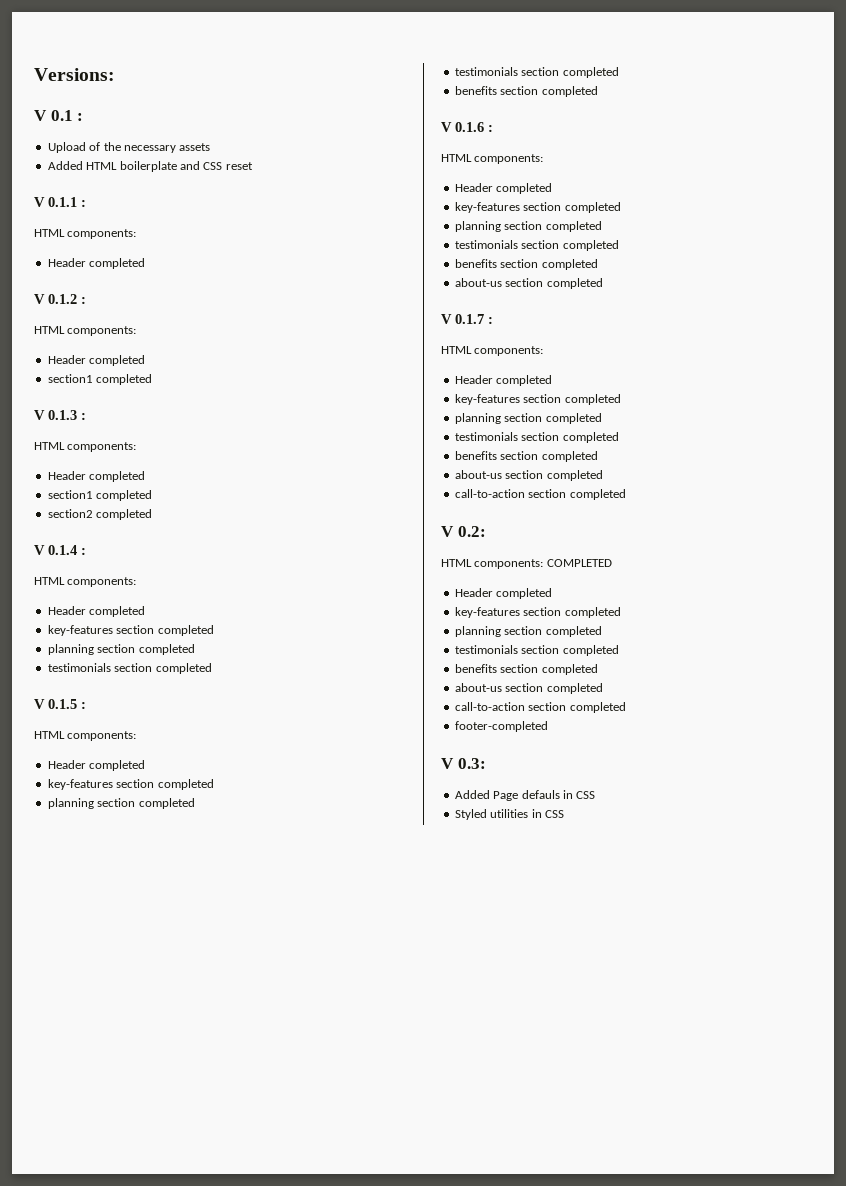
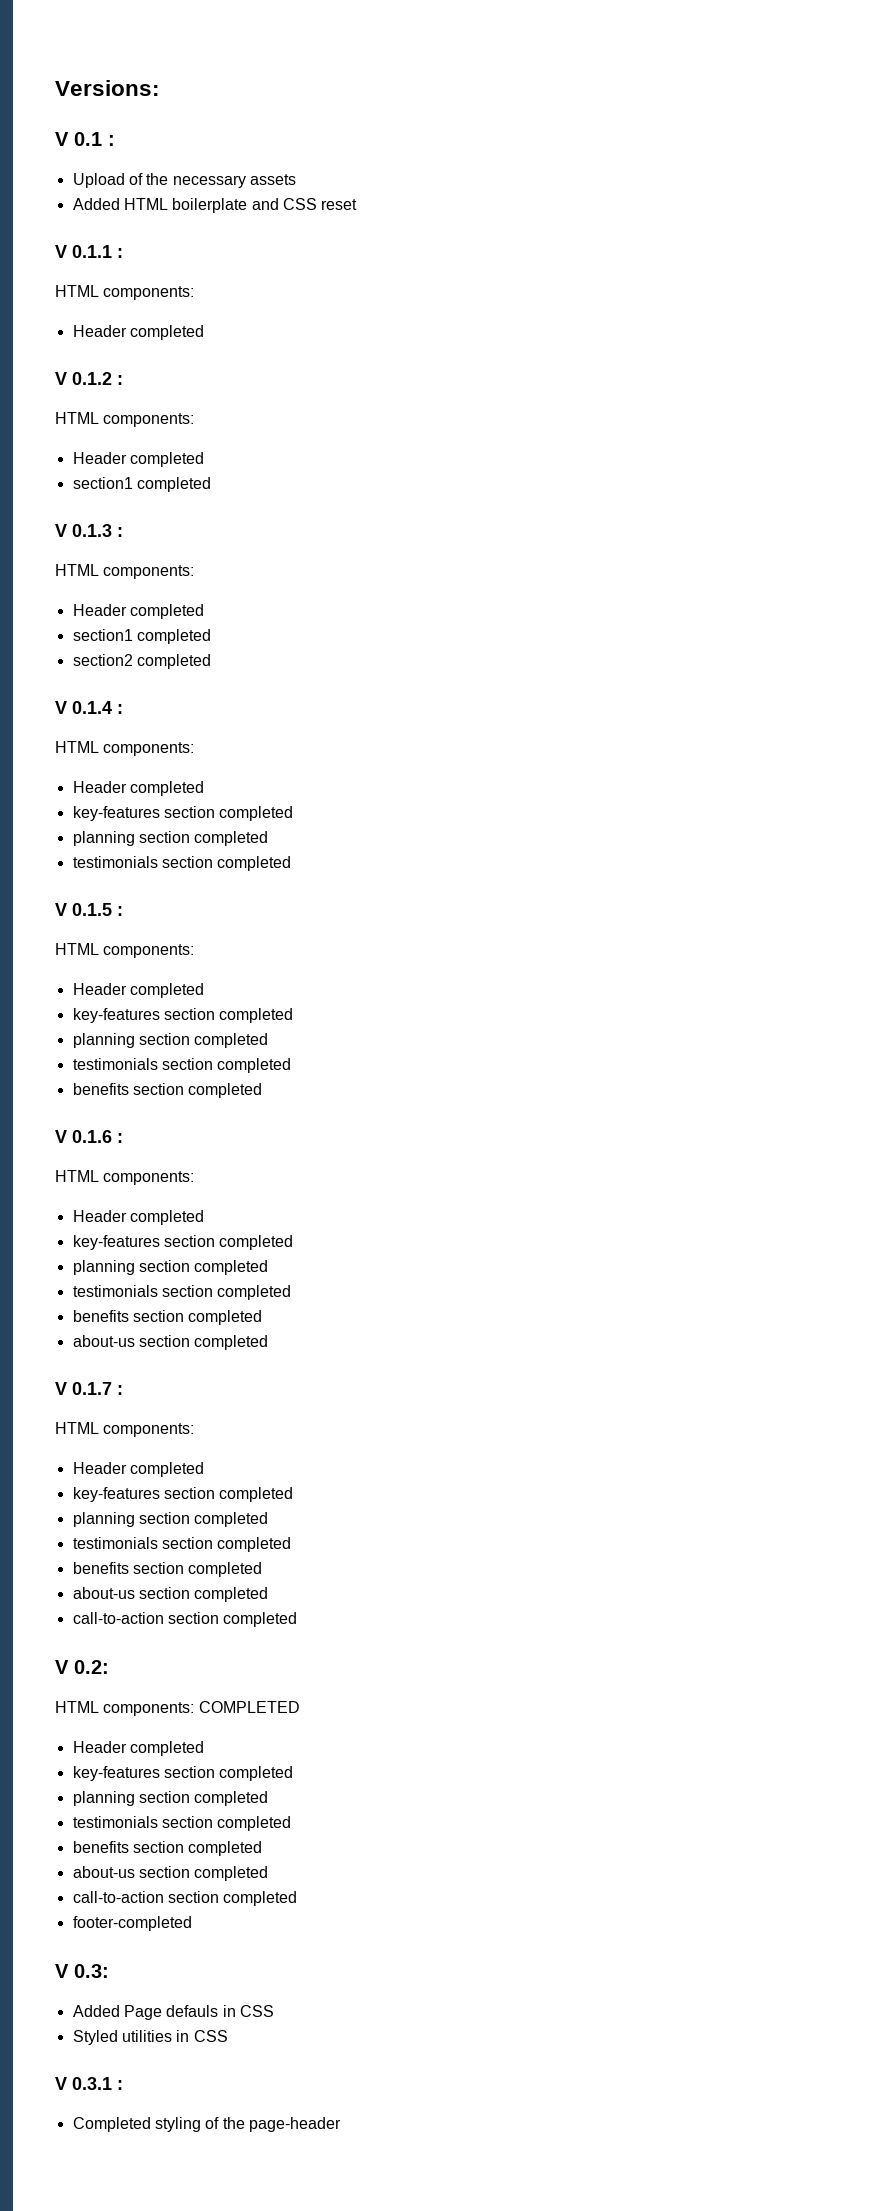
+ V 0.3.1 :
+ Completed styling of the page-header

